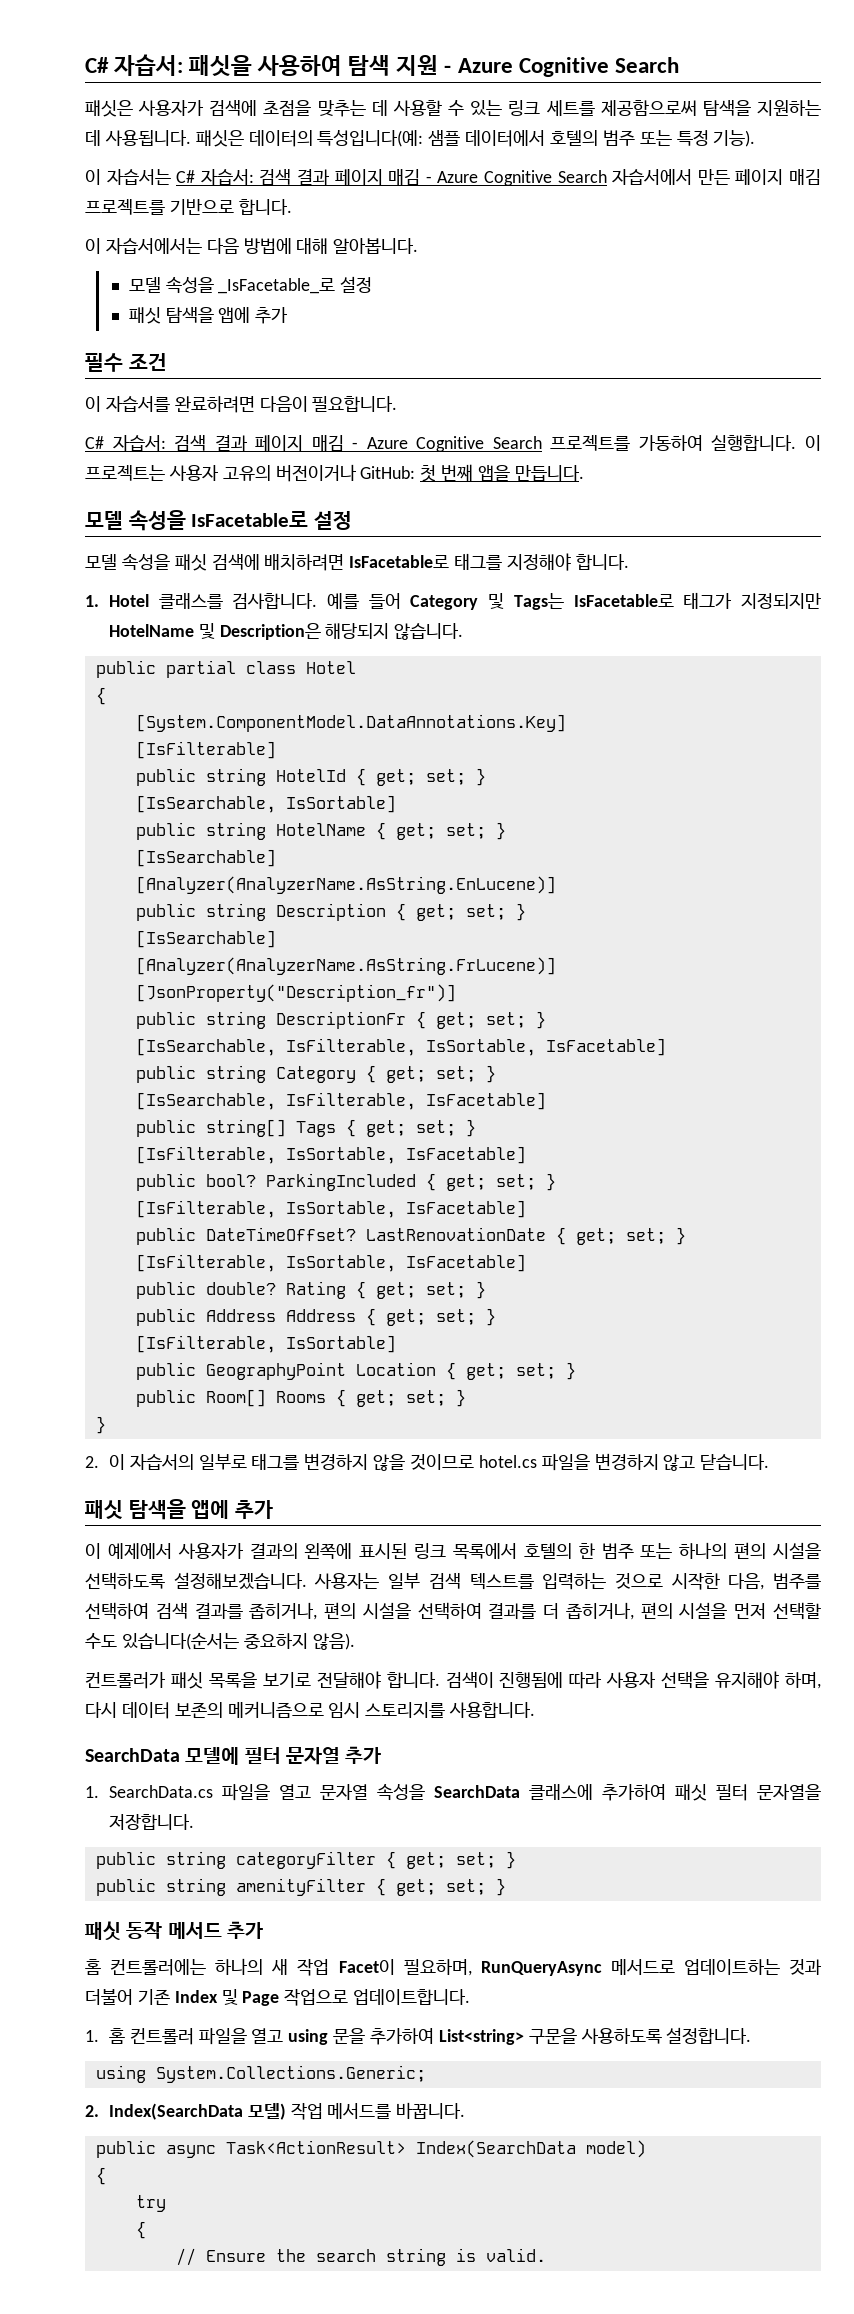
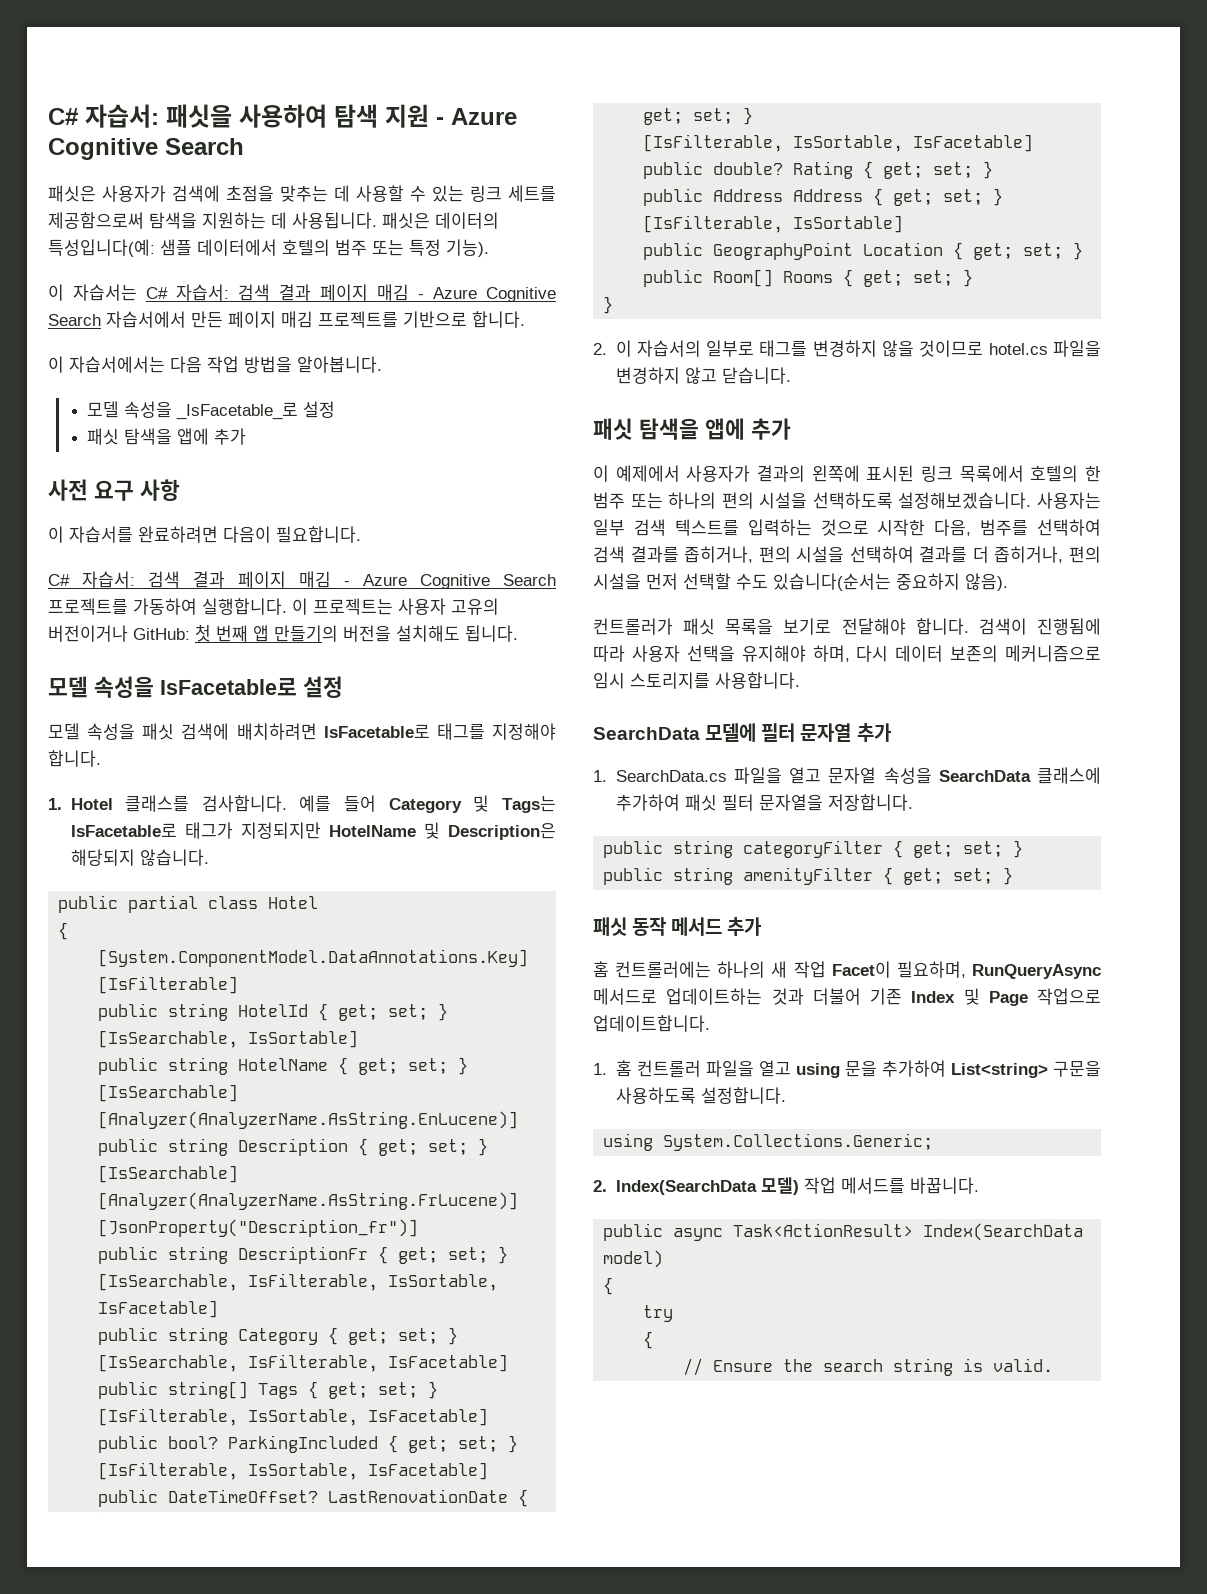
- 이 자습서에서는 다음 방법에 대해 알아봅니다.
+ 이 자습서에서는 다음 작업 방법을 알아봅니다.
- 필수 조건
+ 사전 요구 사항
- 이 프로젝트는 사용자 고유의 버전이거나 GitHub: 첫 번째 앱을 만듭니다.
+ 이 프로젝트는 사용자 고유의 버전이거나 GitHub: 첫 번째 앱 만들기의 버전을 설치해도 됩니다.

